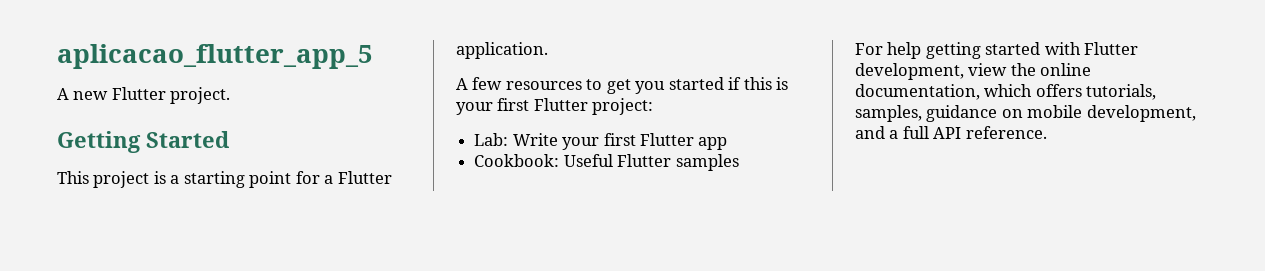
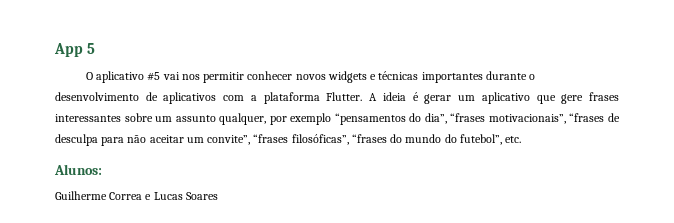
- aplicacao_flutter_app_5
- A new Flutter project.
- Getting Started
- This project is a starting point for a Flutter application.
- A few resources to get you started if this is your first Flutter project:
- Lab: Write your first Flutter app
- Cookbook: Useful Flutter samples
- For help getting started with Flutter development, view the online documentation, which offers tutorials, samples, guidance on mobile development, and a full API reference.
+ App 5
+ O aplicativo #5 vai nos permitir conhecer novos widgets e técnicas importantes durante o desenvolvimento de aplicativos com a plataforma Flutter. A ideia é gerar um aplicativo que gere frases interessantes sobre um assunto qualquer, por exemplo “pensamentos do dia”, “frases motivacionais”, “frases de desculpa para não aceitar um convite”, “frases filosóficas”, “frases do mundo do futebol”, etc.
+ Alunos:
+ Guilherme Correa e Lucas Soares

